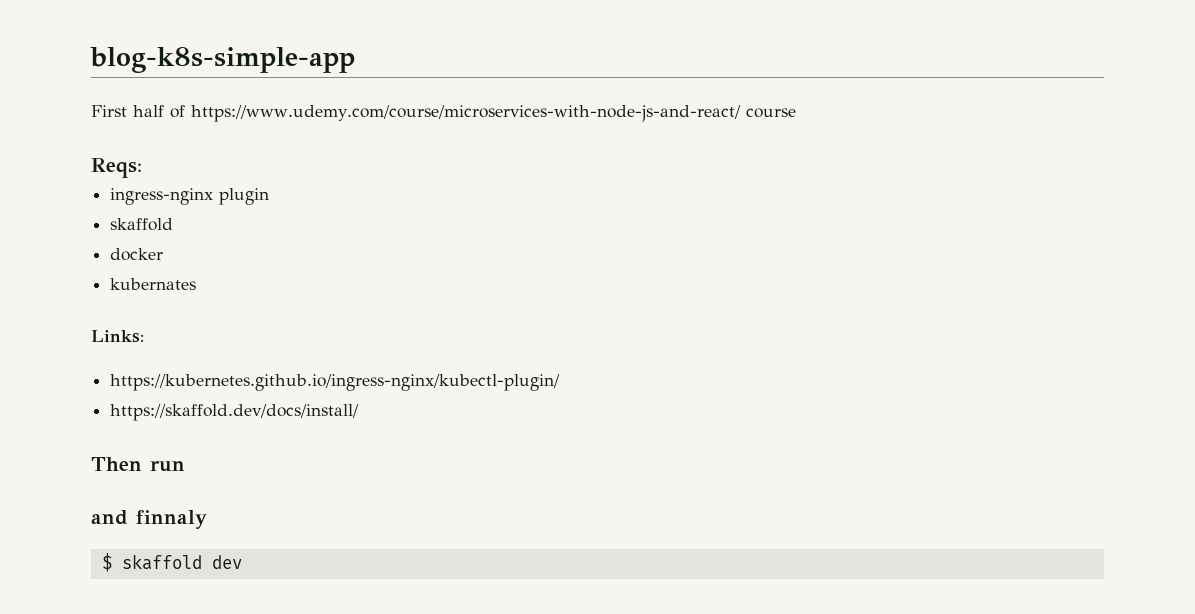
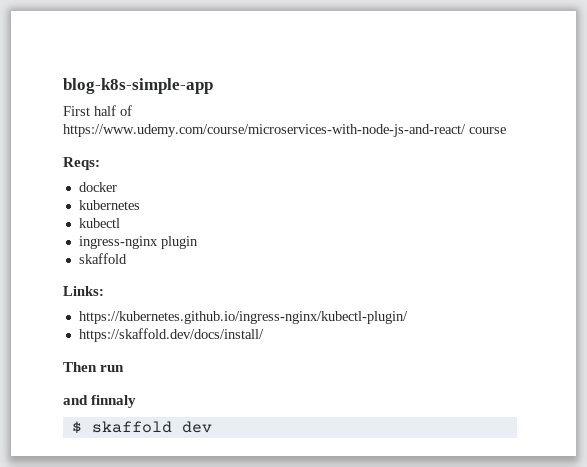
+ docker
+ kubernetes
+ kubectl
- docker
- kubernates

